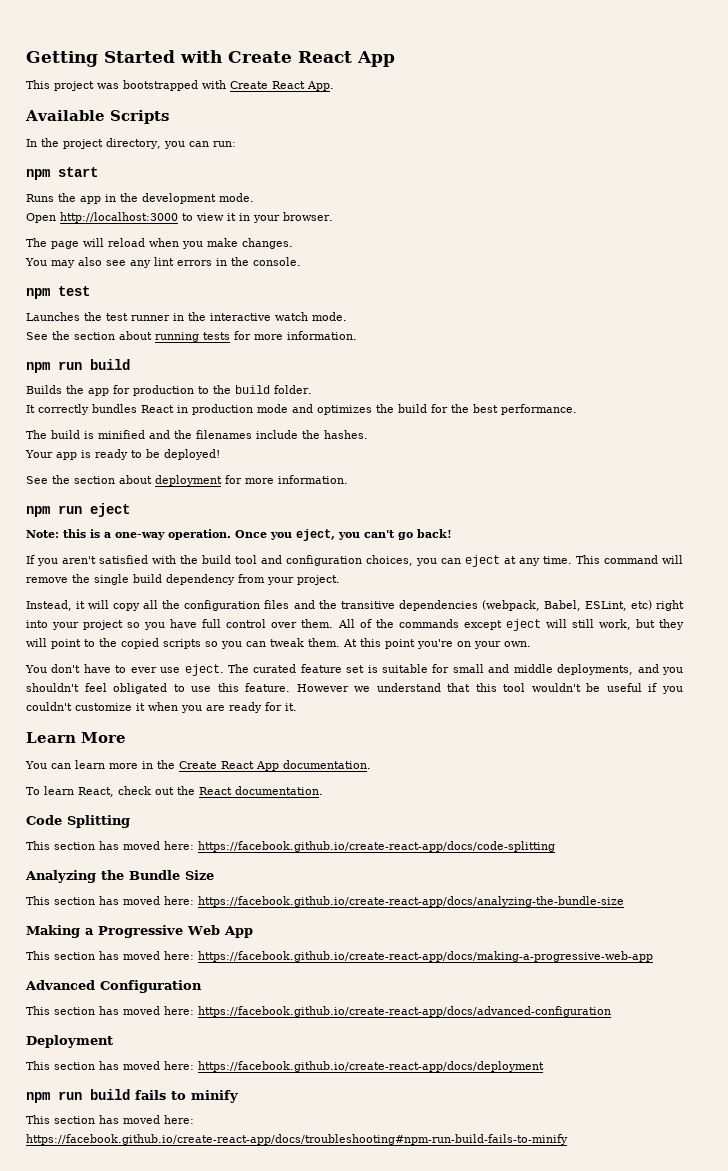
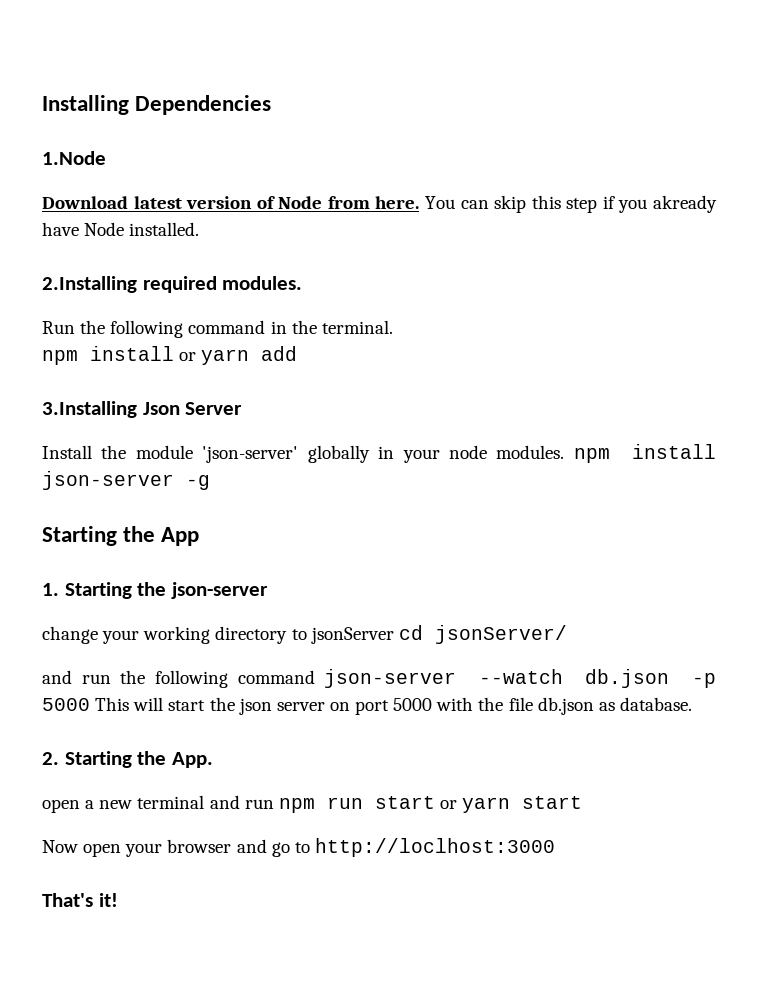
- Getting Started with Create React App
- This project was bootstrapped with Create React App.
- Available Scripts
- In the project directory, you can run:
- npm start
- Runs the app in the development mode.
- Open http://localhost:3000 to view it in your browser.
- The page will reload when you make changes.
- You may also see any lint errors in the console.
- npm test
- Launches the test runner in the interactive watch mode.
- See the section about running tests for more information.
- npm run build
- Builds the app for production to the build folder.
- It correctly bundles React in production mode and optimizes the build for the best performance.
- The build is minified and the filenames include the hashes.
- Your app is ready to be deployed!
- See the section about deployment for more information.
- npm run eject
- Note: this is a one-way operation. Once you eject, you can't go back!
- If you aren't satisfied with the build tool and configuration choices, you can eject at any time. This command will remove the single build dependency from your project.
- Instead, it will copy all the configuration files and the transitive dependencies (webpack, Babel, ESLint, etc) right into your project so you have full control over them. All of the commands except eject will still work, but they will point to the copied scripts so you can tweak them. At this point you're on your own.
- You don't have to ever use eject. The curated feature set is suitable for small and middle deployments, and you shouldn't feel obligated to use this feature. However we understand that this tool wouldn't be useful if you couldn't customize it when you are ready for it.
- Learn More
- You can learn more in the Create React App documentation.
- To learn React, check out the React documentation.
- Code Splitting
- This section has moved here: https://facebook.github.io/create-react-app/docs/code-splitting
- Analyzing the Bundle Size
- This section has moved here: https://facebook.github.io/create-react-app/docs/analyzing-the-bundle-size
- Making a Progressive Web App
- This section has moved here: https://facebook.github.io/create-react-app/docs/making-a-progressive-web-app
- Advanced Configuration
- This section has moved here: https://facebook.github.io/create-react-app/docs/advanced-configuration
- Deployment
- This section has moved here: https://facebook.github.io/create-react-app/docs/deployment
- npm run build fails to minify
- This section has moved here: https://facebook.github.io/create-react-app/docs/troubleshooting#npm-run-build-fails-to-minify
+ Installing Dependencies
+ 1.Node
+ Download latest version of Node from here. You can skip this step if you akready have Node installed.
+ 2.Installing required modules.
+ Run the following command in the terminal.
+ npm install or yarn add
+ 3.Installing Json Server
+ Install the module 'json-server' globally in your node modules. npm install json-server -g
+ Starting the App
+ 1. Starting the json-server
+ change your working directory to jsonServer cd jsonServer/
+ and run the following command json-server --watch db.json -p 5000 This will start the json server on port 5000 with the file db.json as database.
+ 2. Starting the App.
+ open a new terminal and run npm run start or yarn start
+ Now open your browser and go to http://loclhost:3000
+ That's it!

